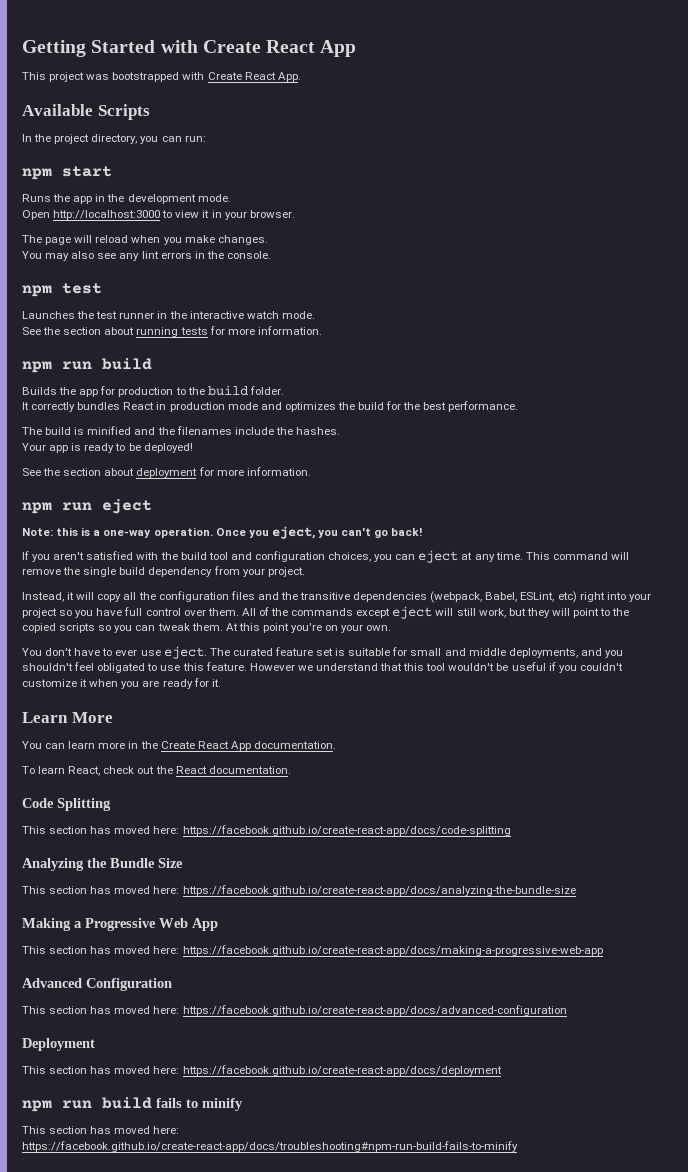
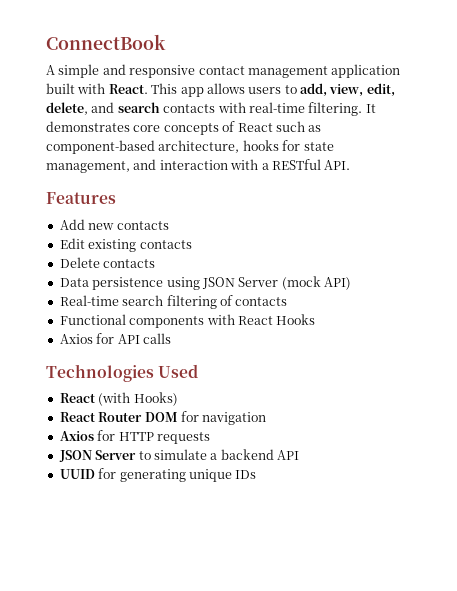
- Getting Started with Create React App
- This project was bootstrapped with Create React App.
- Available Scripts
- In the project directory, you can run:
- npm start
- Runs the app in the development mode.
- Open http://localhost:3000 to view it in your browser.
- The page will reload when you make changes.
- You may also see any lint errors in the console.
- npm test
- Launches the test runner in the interactive watch mode.
- See the section about running tests for more information.
- npm run build
- Builds the app for production to the build folder.
- It correctly bundles React in production mode and optimizes the build for the best performance.
- The build is minified and the filenames include the hashes.
- Your app is ready to be deployed!
- See the section about deployment for more information.
- npm run eject
- Note: this is a one-way operation. Once you eject, you can't go back!
- If you aren't satisfied with the build tool and configuration choices, you can eject at any time. This command will remove the single build dependency from your project.
- Instead, it will copy all the configuration files and the transitive dependencies (webpack, Babel, ESLint, etc) right into your project so you have full control over them. All of the commands except eject will still work, but they will point to the copied scripts so you can tweak them. At this point you're on your own.
- You don't have to ever use eject. The curated feature set is suitable for small and middle deployments, and you shouldn't feel obligated to use this feature. However we understand that this tool wouldn't be useful if you couldn't customize it when you are ready for it.
- Learn More
- You can learn more in the Create React App documentation.
- To learn React, check out the React documentation.
- Code Splitting
- This section has moved here: https://facebook.github.io/create-react-app/docs/code-splitting
- Analyzing the Bundle Size
- This section has moved here: https://facebook.github.io/create-react-app/docs/analyzing-the-bundle-size
- Making a Progressive Web App
- This section has moved here: https://facebook.github.io/create-react-app/docs/making-a-progressive-web-app
- Advanced Configuration
- This section has moved here: https://facebook.github.io/create-react-app/docs/advanced-configuration
- Deployment
- This section has moved here: https://facebook.github.io/create-react-app/docs/deployment
- npm run build fails to minify
- This section has moved here: https://facebook.github.io/create-react-app/docs/troubleshooting#npm-run-build-fails-to-minify
+ ConnectBook
+ A simple and responsive contact management application built with React. This app allows users to add, view, edit, delete, and search contacts with real-time filtering. It demonstrates core concepts of React such as component-based architecture, hooks for state management, and interaction with a RESTful API.
+ Features
+ Add new contacts
+ Edit existing contacts
+ Delete contacts
+ Data persistence using JSON Server (mock API)
+ Real-time search filtering of contacts
+ Functional components with React Hooks
+ Axios for API calls
+ Technologies Used
+ React (with Hooks)
+ React Router DOM for navigation
+ Axios for HTTP requests
+ JSON Server to simulate a backend API
+ UUID for generating unique IDs

